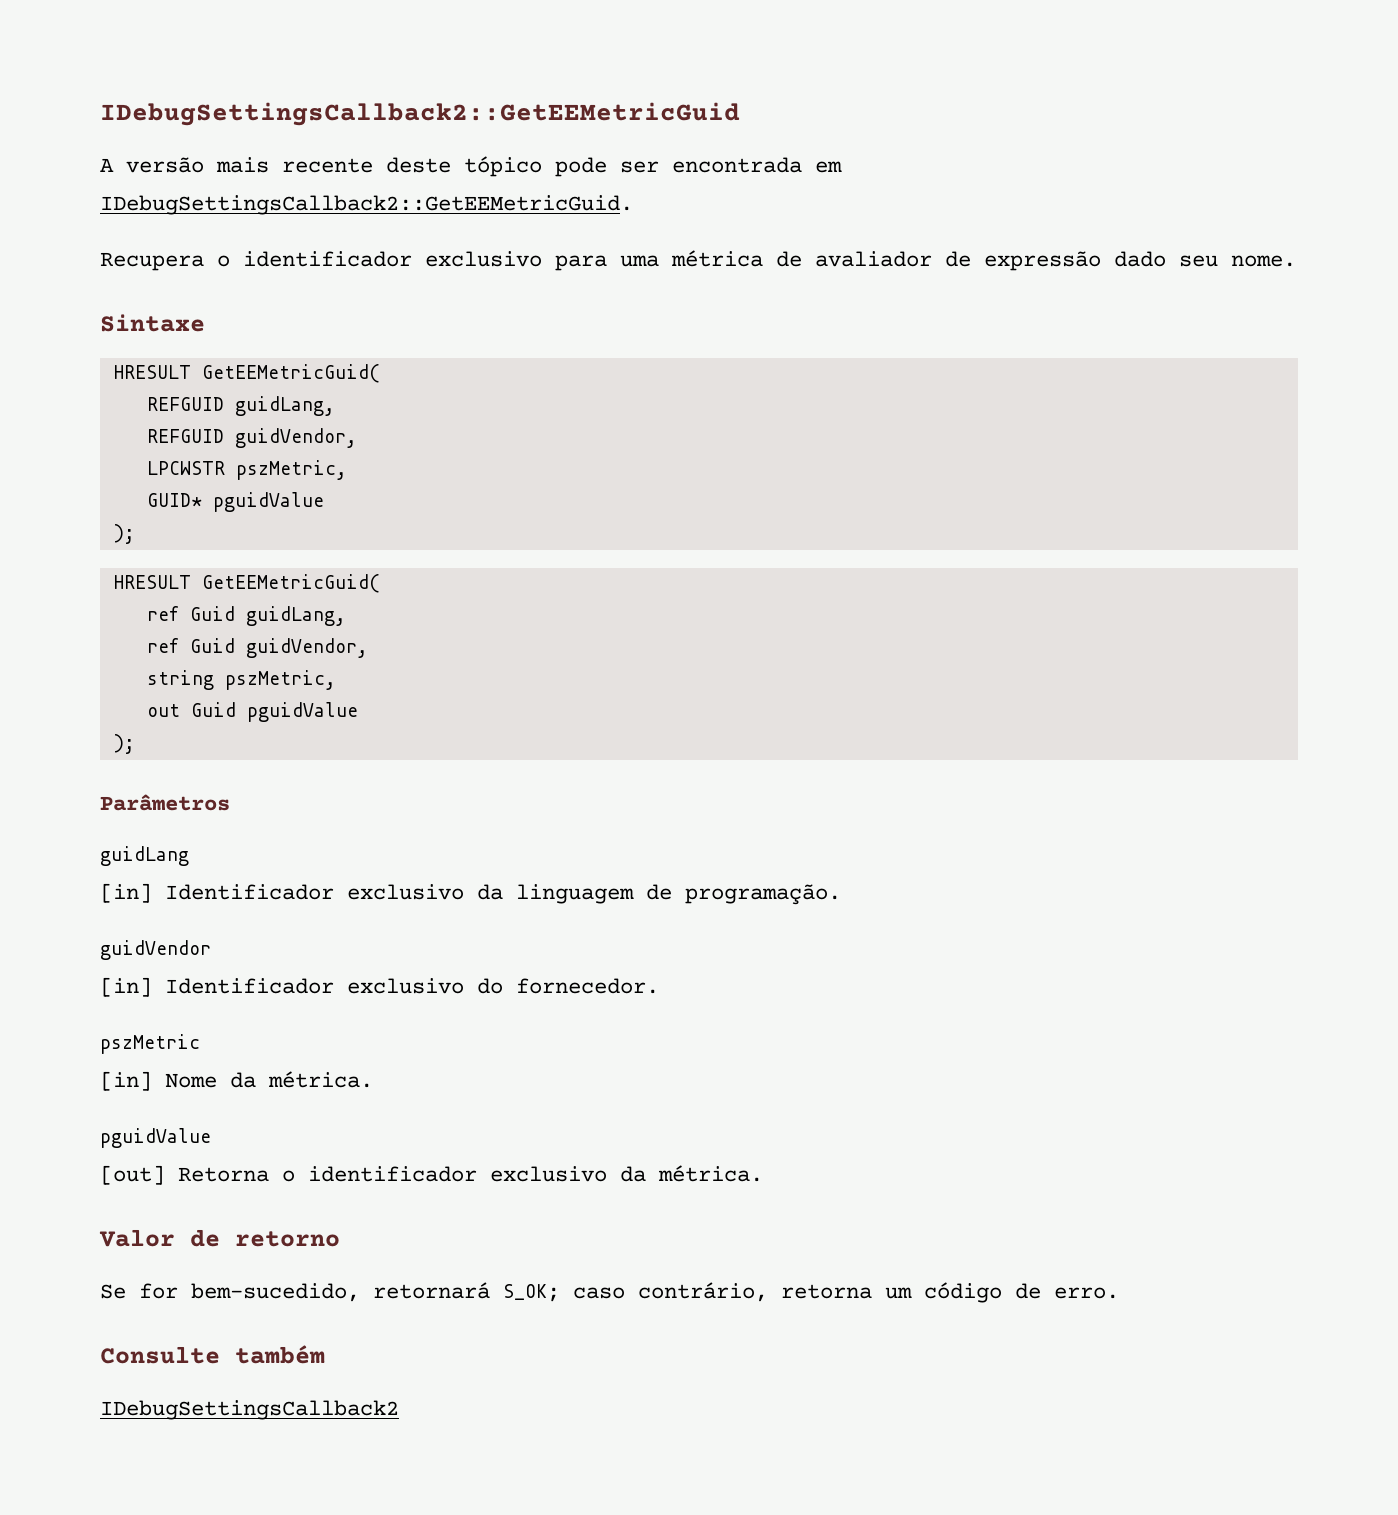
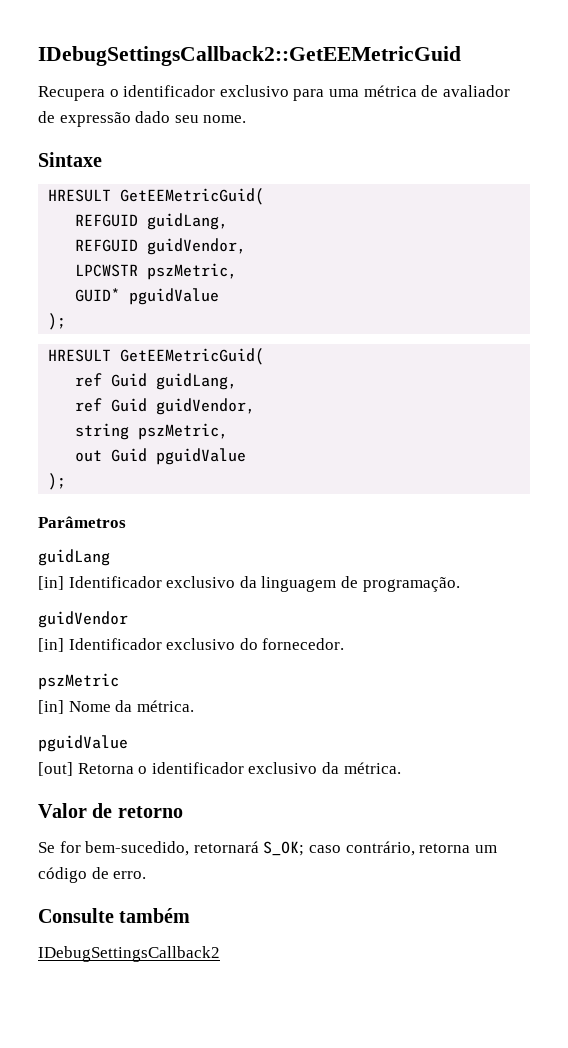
- A versão mais recente deste tópico pode ser encontrada em IDebugSettingsCallback2::GetEEMetricGuid.

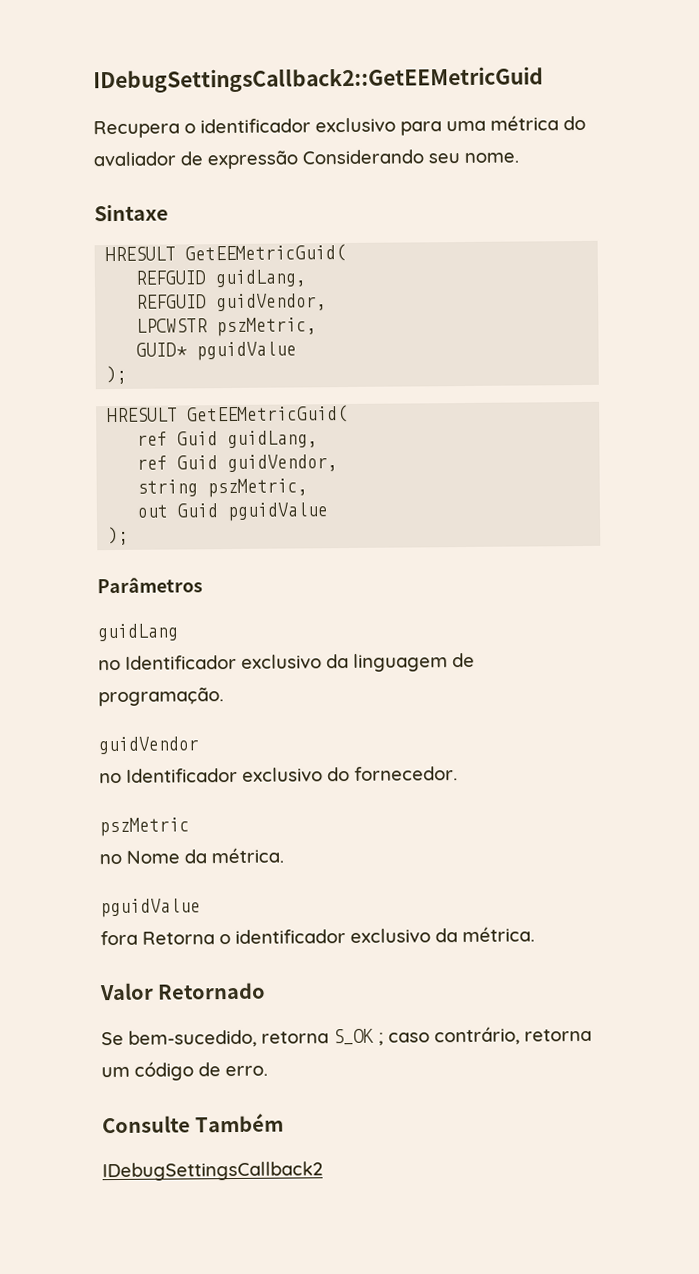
- Recupera o identificador exclusivo para uma métrica de avaliador de expressão dado seu nome.
+ Recupera o identificador exclusivo para uma métrica do avaliador de expressão Considerando seu nome.
- [in] Identificador exclusivo da linguagem de programação.
+ no Identificador exclusivo da linguagem de programação.
- [in] Identificador exclusivo do fornecedor.
+ no Identificador exclusivo do fornecedor.
- [in] Nome da métrica.
+ no Nome da métrica.
- [out] Retorna o identificador exclusivo da métrica.
+ fora Retorna o identificador exclusivo da métrica.
- Valor de retorno
+ Valor Retornado
- Se for bem-sucedido, retornará S_OK; caso contrário, retorna um código de erro.
+ Se bem-sucedido, retorna S_OK ; caso contrário, retorna um código de erro.
- Consulte também
+ Consulte Também

